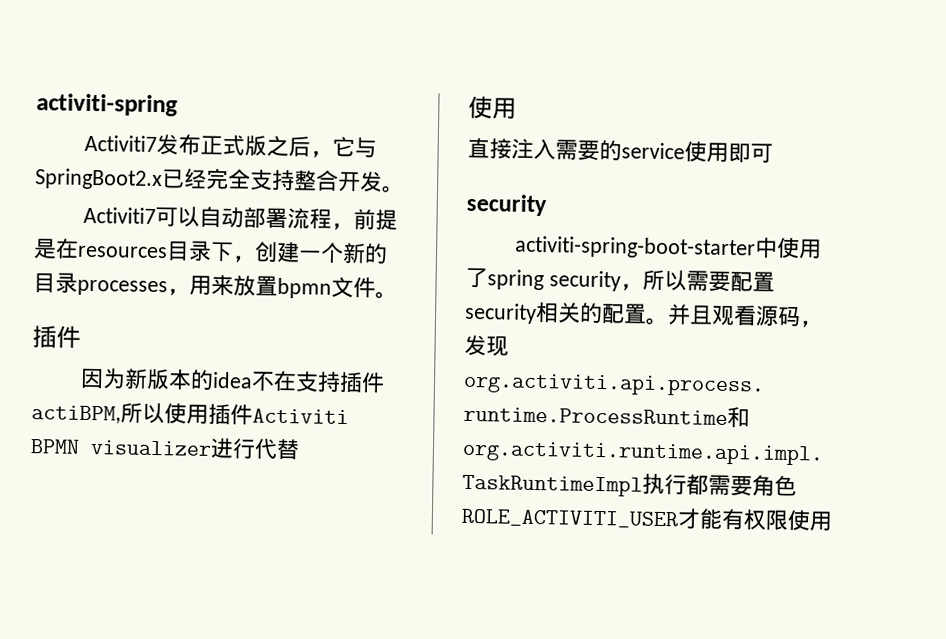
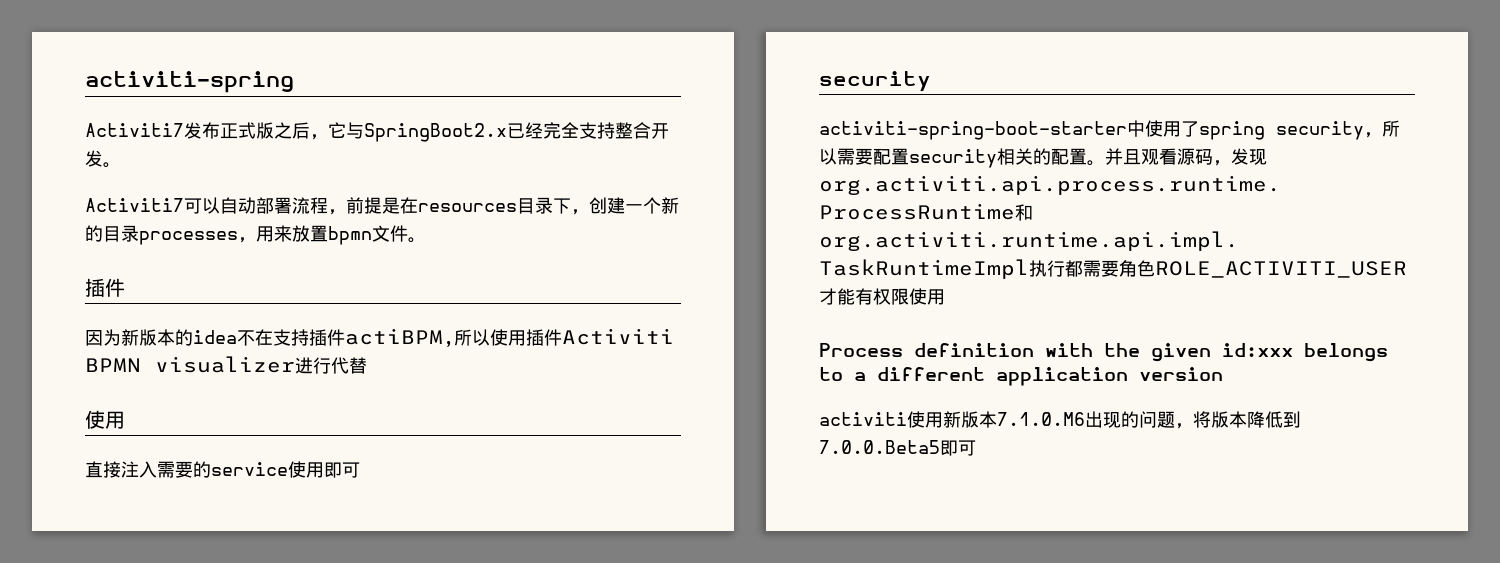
+ Process definition with the given id:xxx belongs to a different application version
+ activiti使用新版本7.1.0.M6出现的问题，将版本降低到7.0.0.Beta5即可

